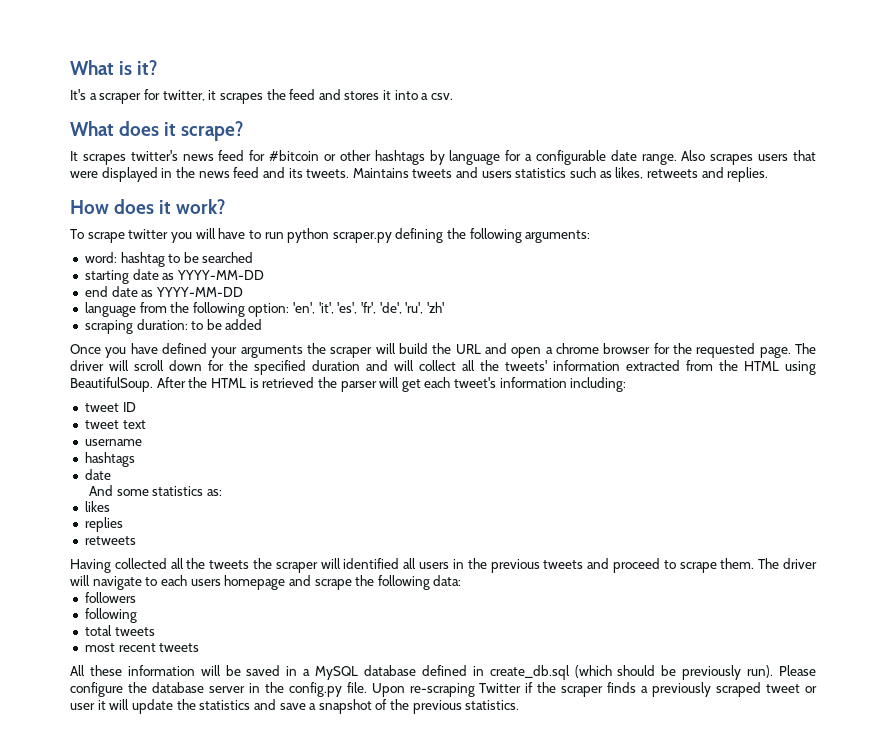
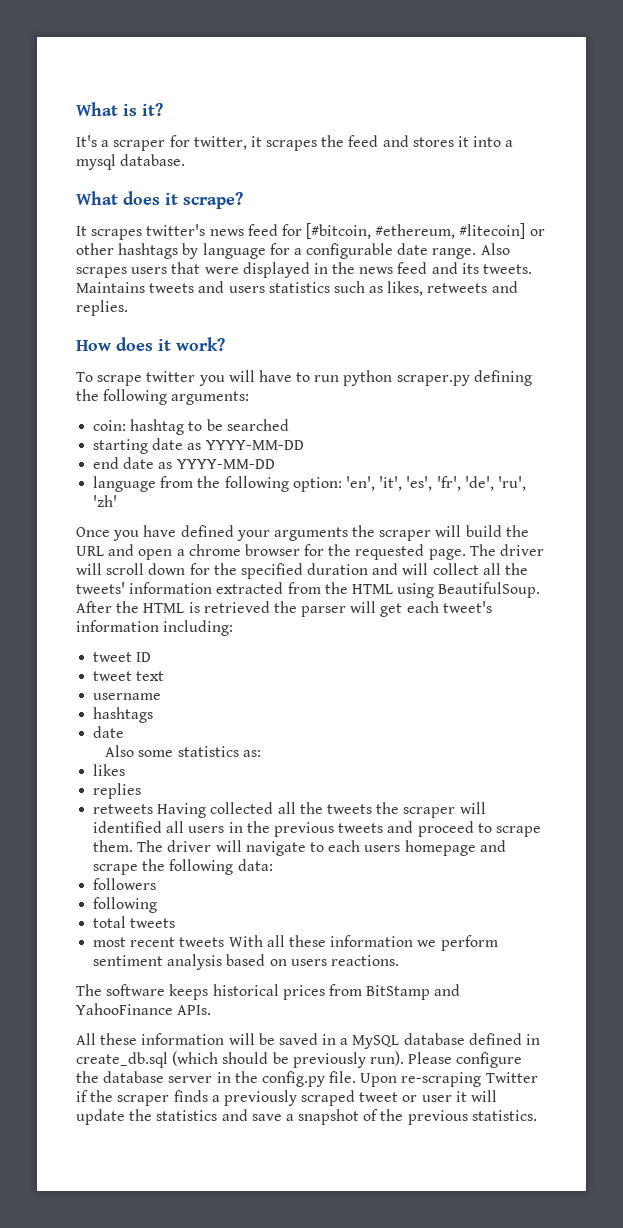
- It's a scraper for twitter, it scrapes the feed and stores it into a csv.
+ It's a scraper for twitter, it scrapes the feed and stores it into a mysql database.
- It scrapes twitter's news feed for #bitcoin or other hashtags by language for a configurable date range.
+ It scrapes twitter's news feed for [#bitcoin, #ethereum, #litecoin] or other hashtags by language for a configurable date range.
- word: hashtag to be searched
+ coin: hashtag to be searched
- scraping duration: to be added
- And some statistics as:
+ Also some statistics as:
  replies
- retweets
- Having collected all the tweets the scraper will identified all users in the previous tweets and proceed to scrape them.
+ retweets Having collected all the tweets the scraper will identified all users in the previous tweets and proceed to scrape them.
- most recent tweets
+ most recent tweets With all these information we perform sentiment analysis based on users reactions.
+ The software keeps historical prices from BitStamp and YahooFinance APIs.

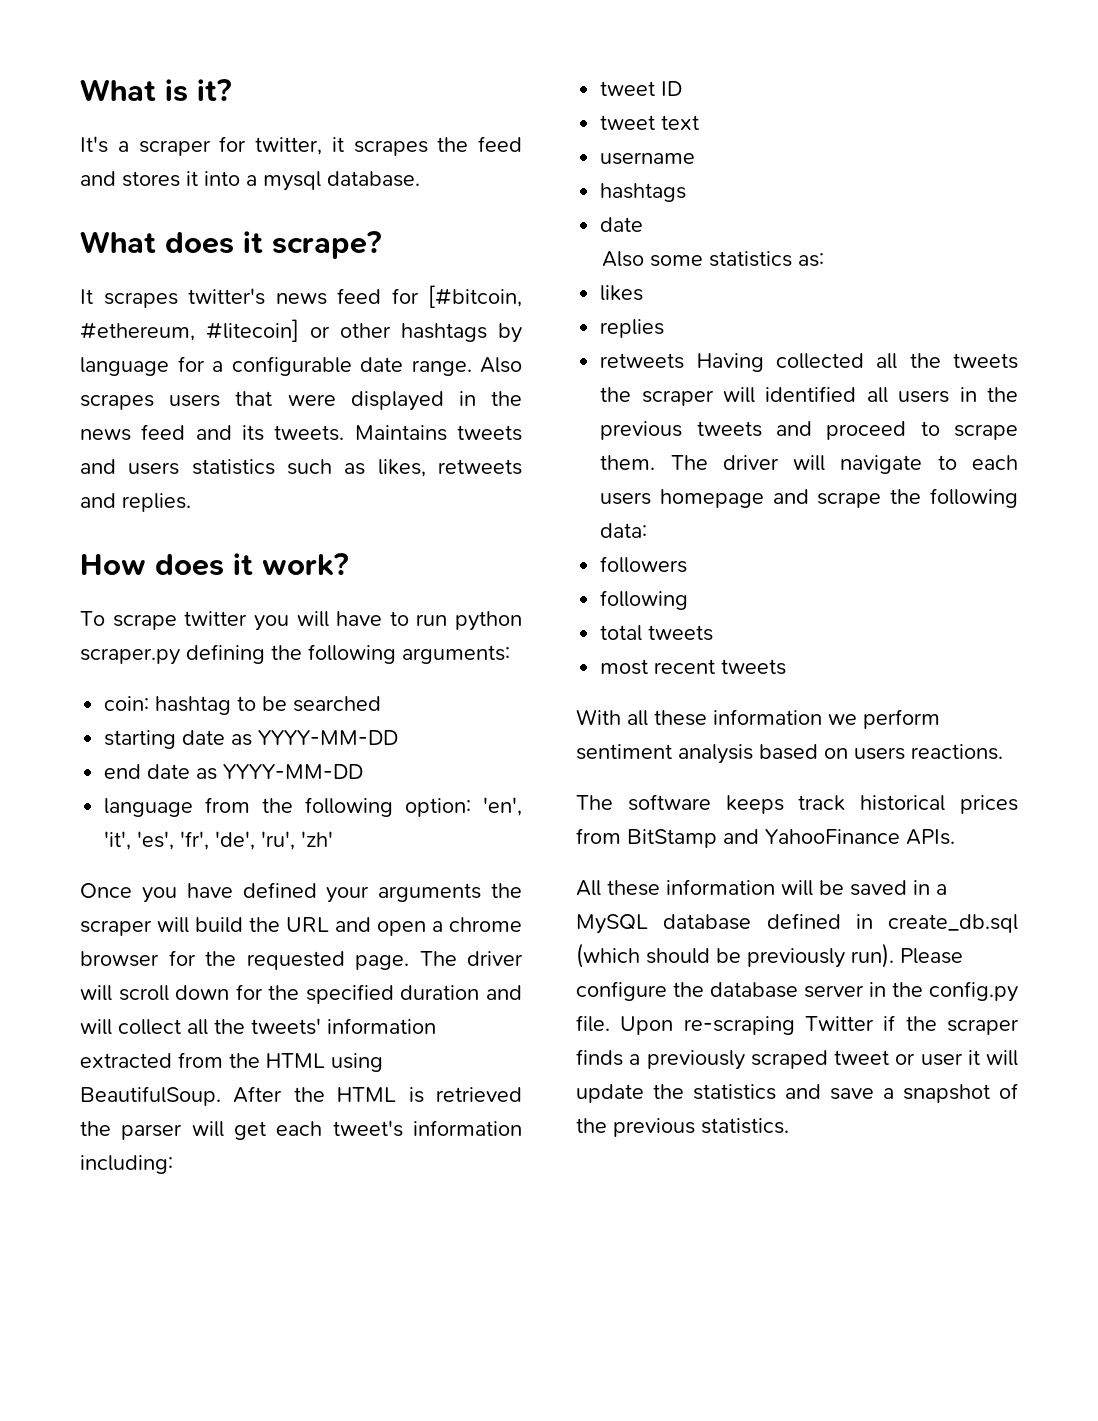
- most recent tweets With all these information we perform sentiment analysis based on users reactions.
+ most recent tweets
+ With all these information we perform sentiment analysis based on users reactions.
- The software keeps historical prices from BitStamp and YahooFinance APIs.
+ The software keeps track historical prices from BitStamp and YahooFinance APIs.

